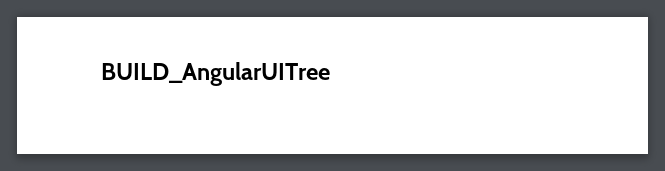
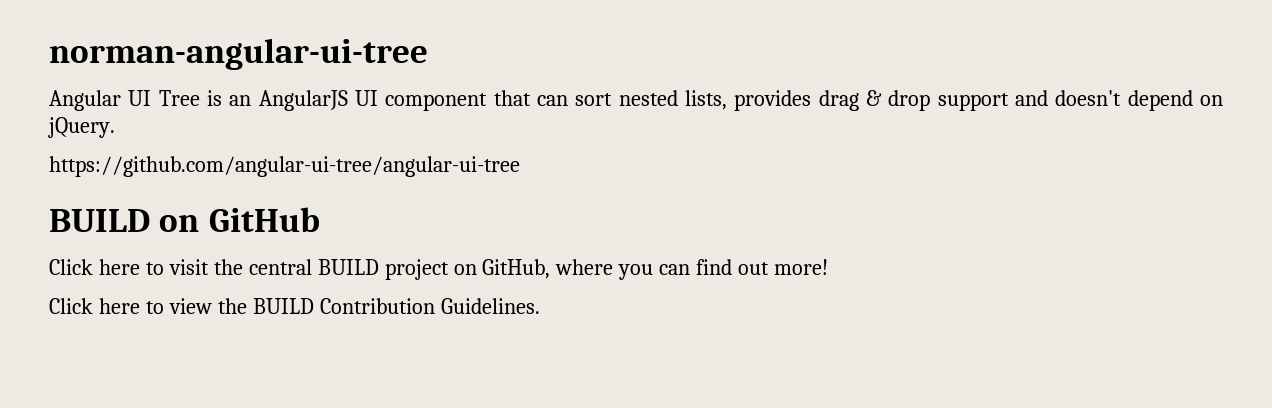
- BUILD_AngularUITree
+ norman-angular-ui-tree
+ Angular UI Tree is an AngularJS UI component that can sort nested lists, provides drag & drop support and doesn't depend on jQuery.
+ https://github.com/angular-ui-tree/angular-ui-tree
+ BUILD on GitHub
+ Click here to visit the central BUILD project on GitHub, where you can find out more!
+ Click here to view the BUILD Contribution Guidelines.

